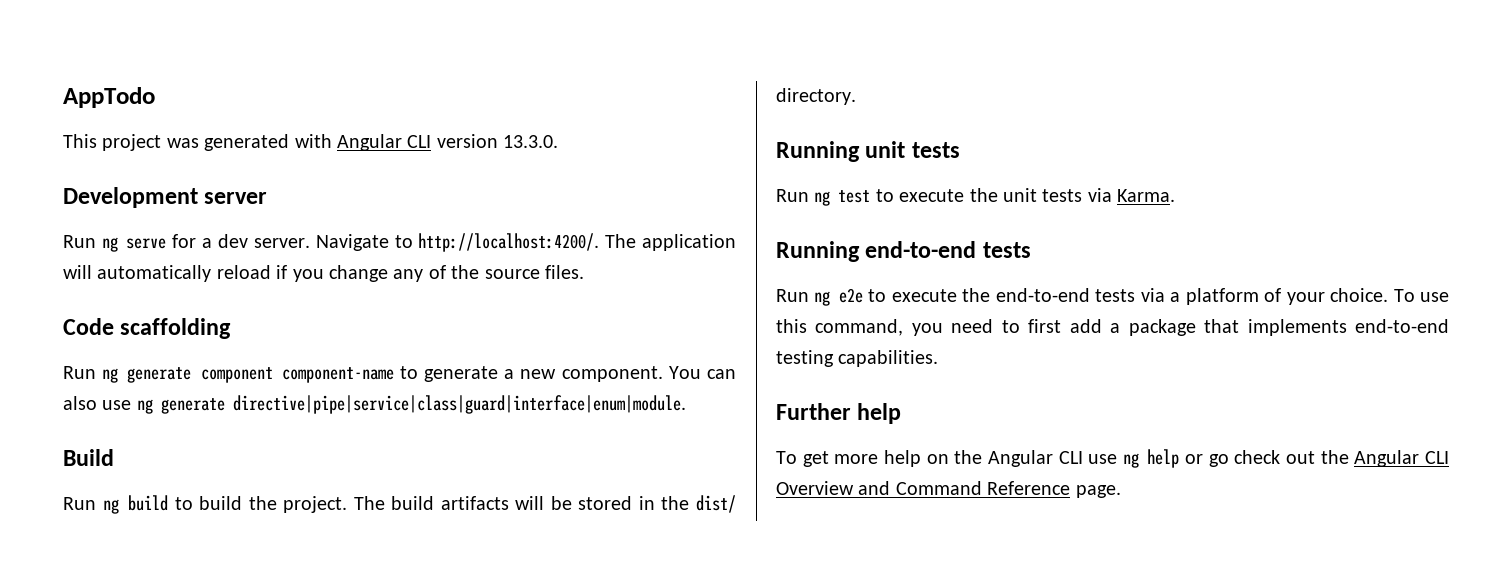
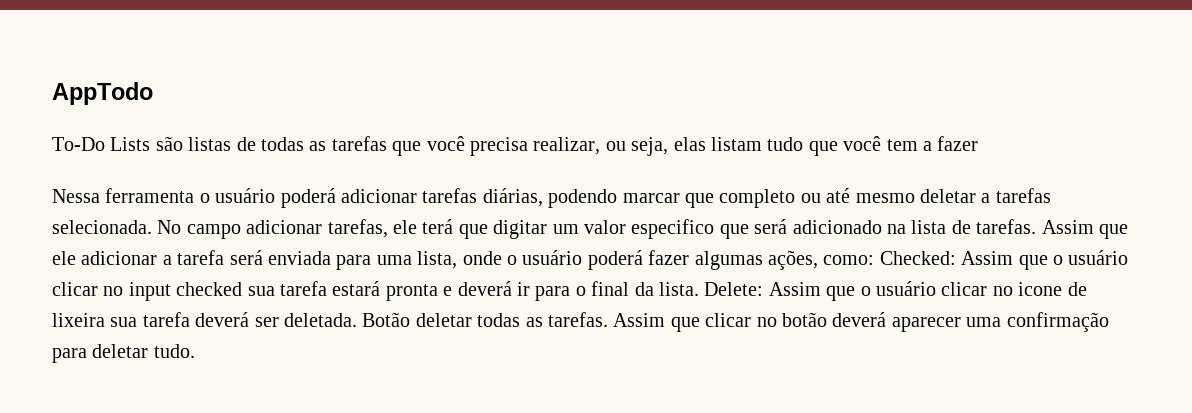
- This project was generated with Angular CLI version 13.3.0.
- Development server
- Run ng serve for a dev server. Navigate to http://localhost:4200/. The application will automatically reload if you change any of the source files.
- Code scaffolding
- Run ng generate component component-name to generate a new component. You can also use ng generate directive|pipe|service|class|guard|interface|enum|module.
- Build
- Run ng build to build the project. The build artifacts will be stored in the dist/ directory.
- Running unit tests
- Run ng test to execute the unit tests via Karma.
- Running end-to-end tests
- Run ng e2e to execute the end-to-end tests via a platform of your choice. To use this command, you need to first add a package that implements end-to-end testing capabilities.
- Further help
- To get more help on the Angular CLI use ng help or go check out the Angular CLI Overview and Command Reference page.
+ To-Do Lists são listas de todas as tarefas que você precisa realizar, ou seja, elas listam tudo que você tem a fazer
+ Nessa ferramenta o usuário poderá adicionar tarefas diárias, podendo marcar que completo ou até mesmo deletar a tarefas selecionada. No campo adicionar tarefas, ele terá que digitar um valor especifico que será adicionado na lista de tarefas. Assim que ele adicionar a tarefa será enviada para uma lista, onde o usuário poderá fazer algumas ações, como: Checked: Assim que o usuário clicar no input checked sua tarefa estará pronta e deverá ir para o final da lista. Delete: Assim que o usuário clicar no icone de lixeira sua tarefa deverá ser deletada. Botão deletar todas as tarefas. Assim que clicar no botão deverá aparecer uma confirmação para deletar tudo.

